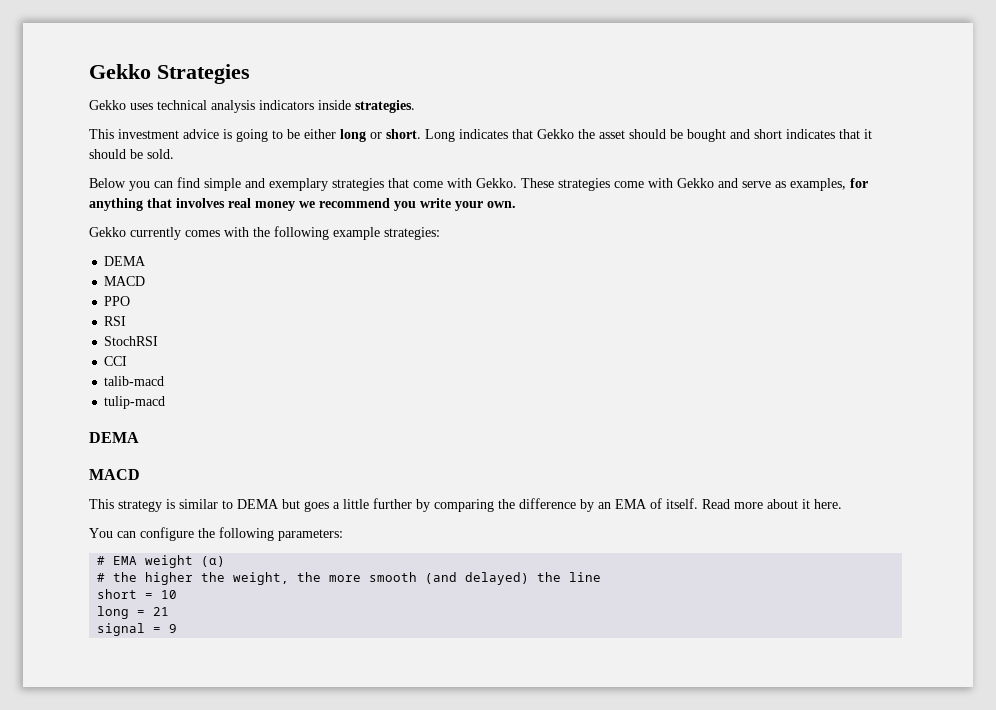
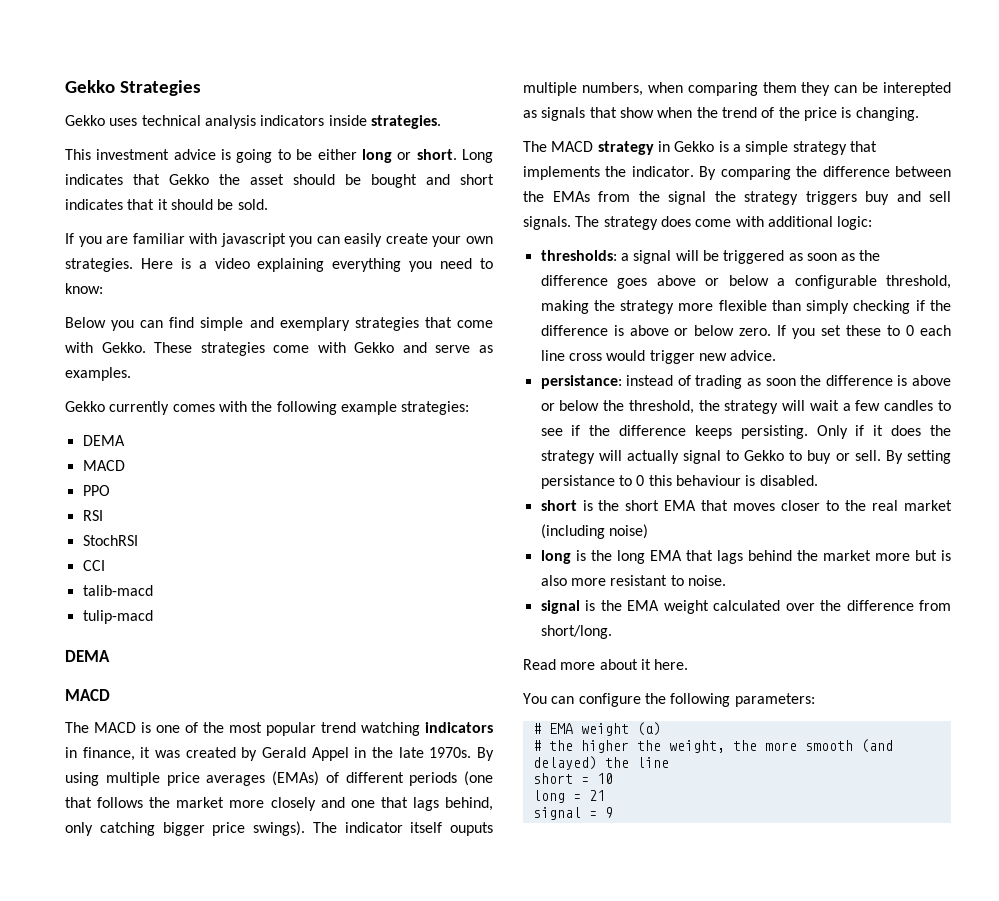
+ If you are familiar with javascript you can easily create your own strategies. Here is a video explaining everything you need to know:
- These strategies come with Gekko and serve as examples, for anything that involves real money we recommend you write your own.
+ These strategies come with Gekko and serve as examples.
- This strategy is similar to DEMA but goes a little further by comparing the difference by an EMA of itself. Read more about it here.
+ The MACD is one of the most popular trend watching indicators in finance, it was created by Gerald Appel in the late 1970s. By using multiple price averages (EMAs) of different periods (one that follows the market more closely and one that lags behind, only catching bigger price swings). The indicator itself ouputs multiple numbers, when comparing them they can be interepted as signals that show when the trend of the price is changing.
+ The MACD strategy in Gekko is a simple strategy that implements the indicator. By comparing the difference between the EMAs from the signal the strategy triggers buy and sell signals. The strategy does come with additional logic:
+ thresholds: a signal will be triggered as soon as the difference goes above or below a configurable threshold, making the strategy more flexible than simply checking if the difference is above or below zero. If you set these to 0 each line cross would trigger new advice.
+ persistance: instead of trading as soon the difference is above or below the threshold, the strategy will wait a few candles to see if the difference keeps persisting. Only if it does the strategy will actually signal to Gekko to buy or sell. By setting persistance to 0 this behaviour is disabled.
+ short is the short EMA that moves closer to the real market (including noise)
+ long is the long EMA that lags behind the market more but is also more resistant to noise.
+ signal is the EMA weight calculated over the difference from short/long.
+ Read more about it here.

